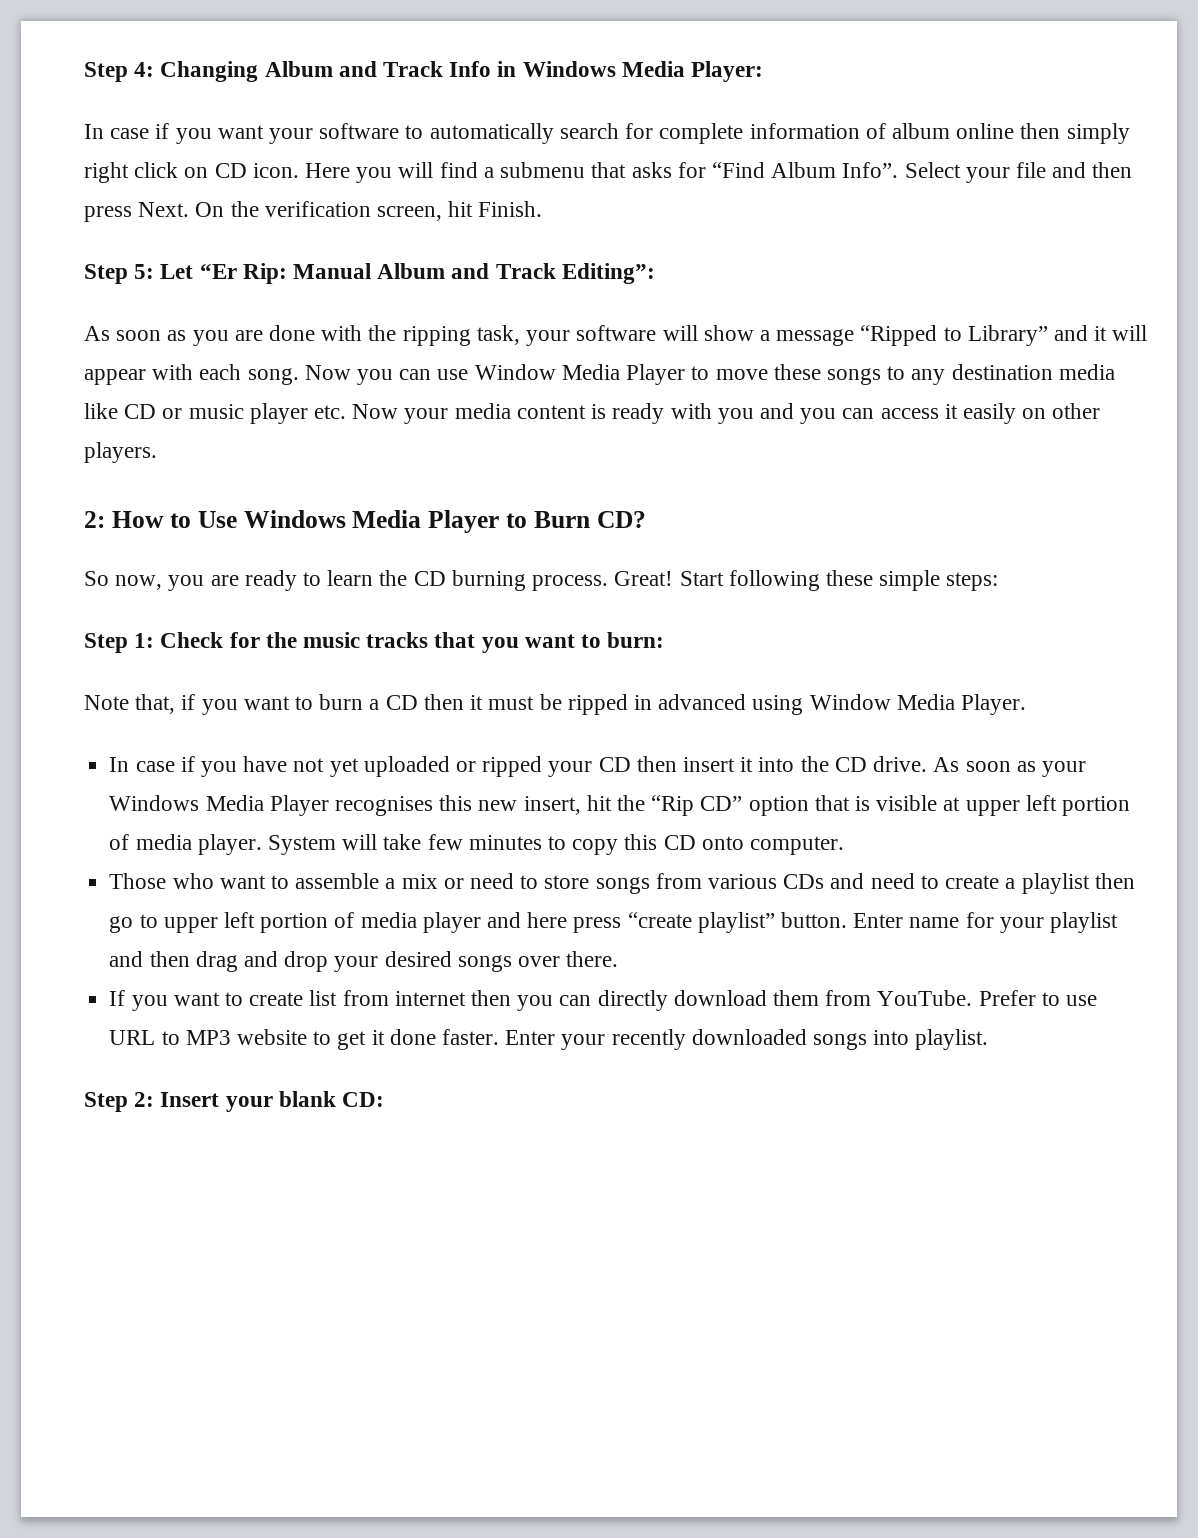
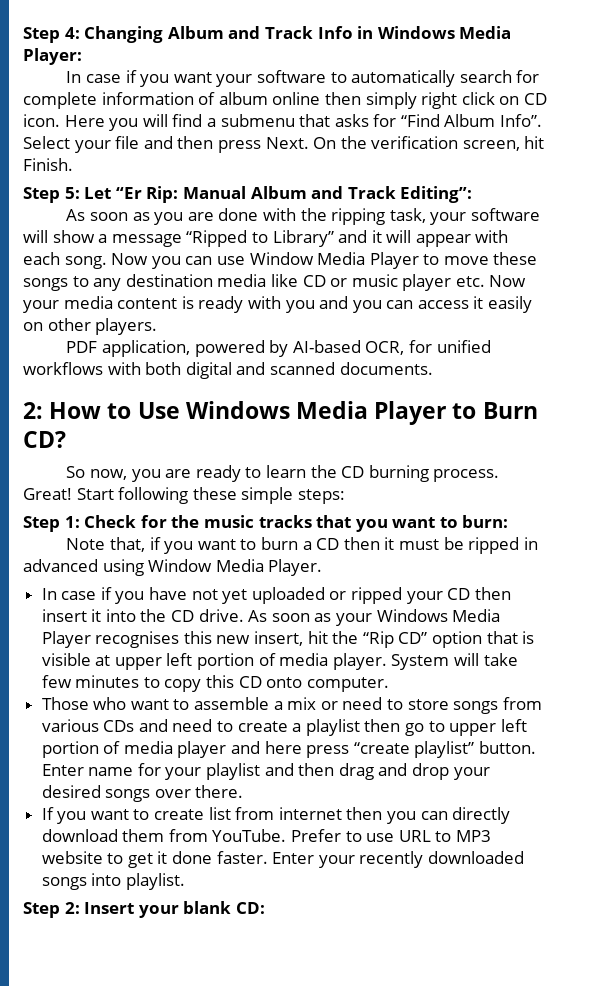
+ PDF application, powered by AI-based OCR, for unified workflows with both digital and scanned documents.

